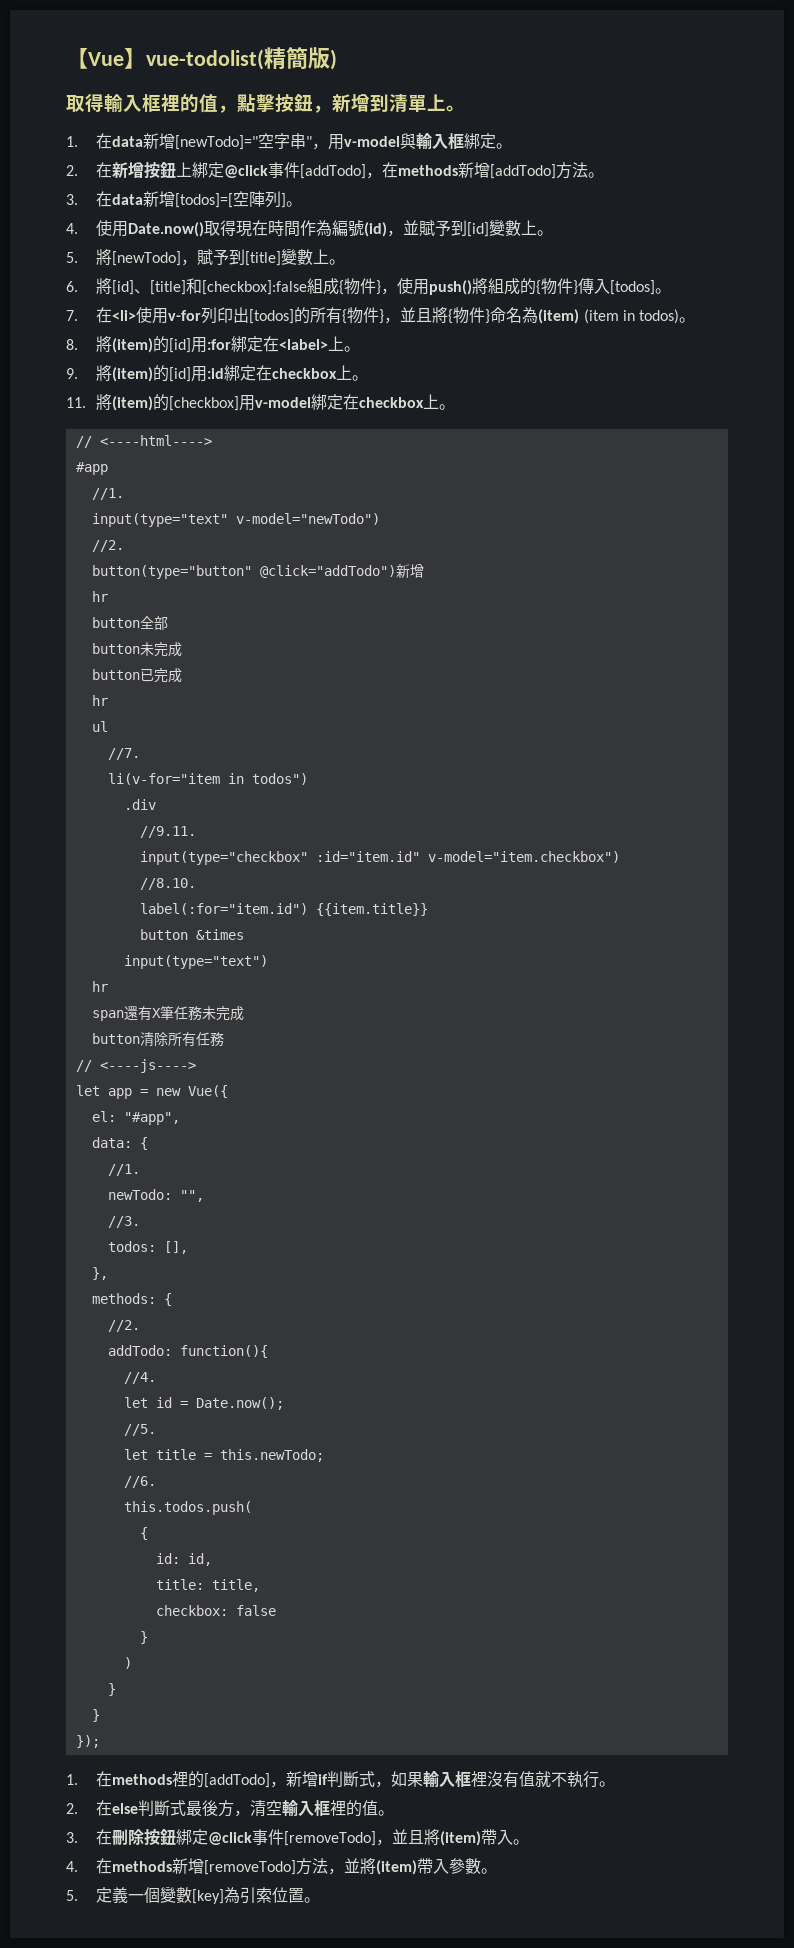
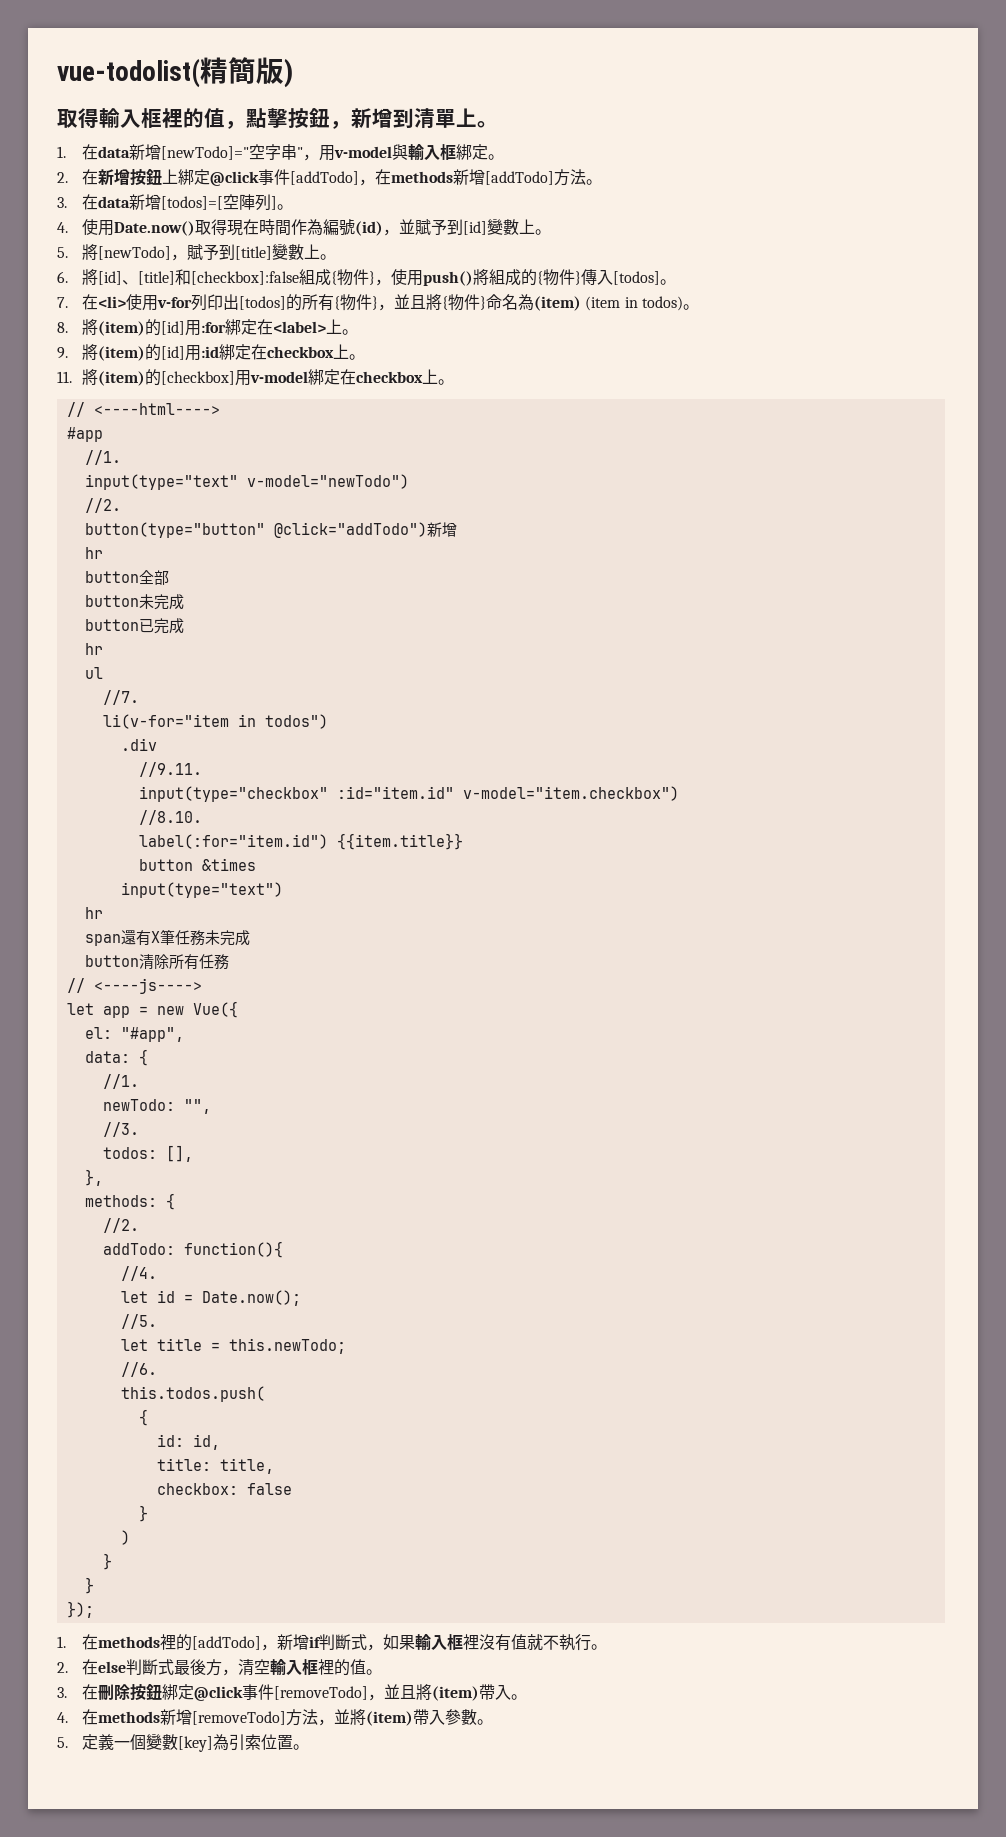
- 【Vue】vue-todolist(精簡版)
+ vue-todolist(精簡版)

